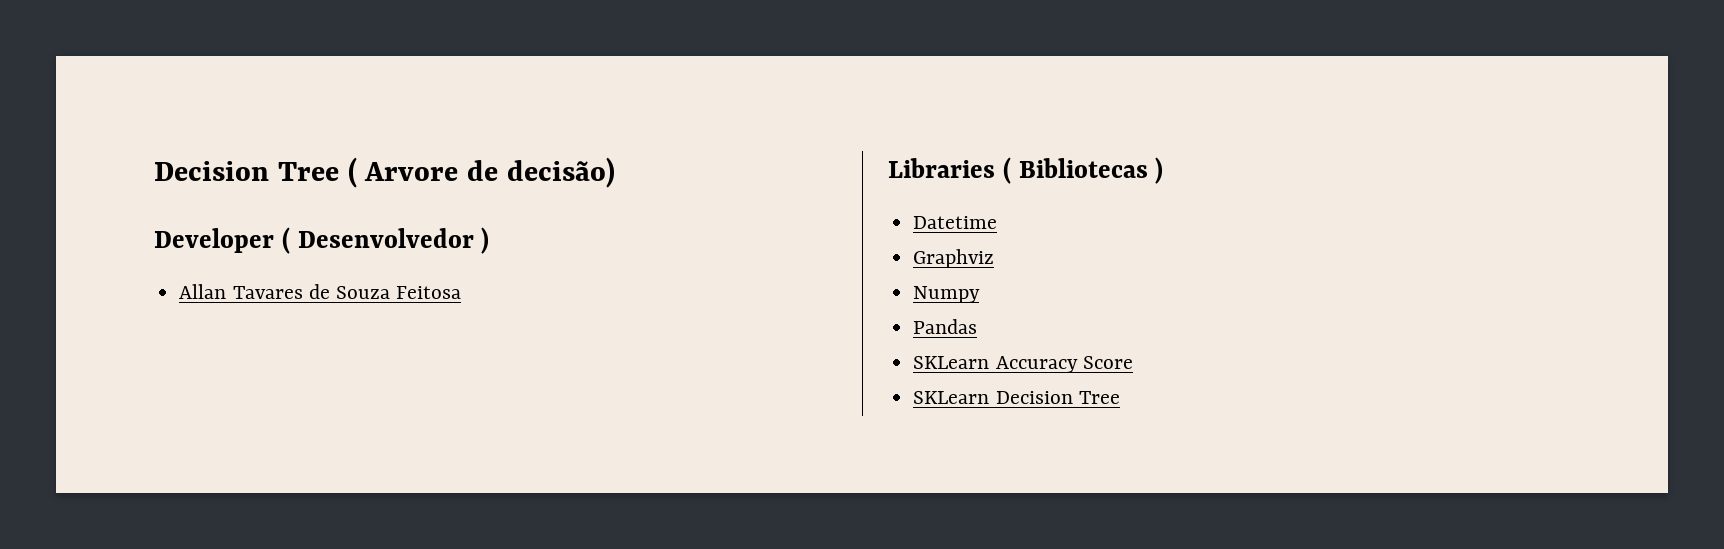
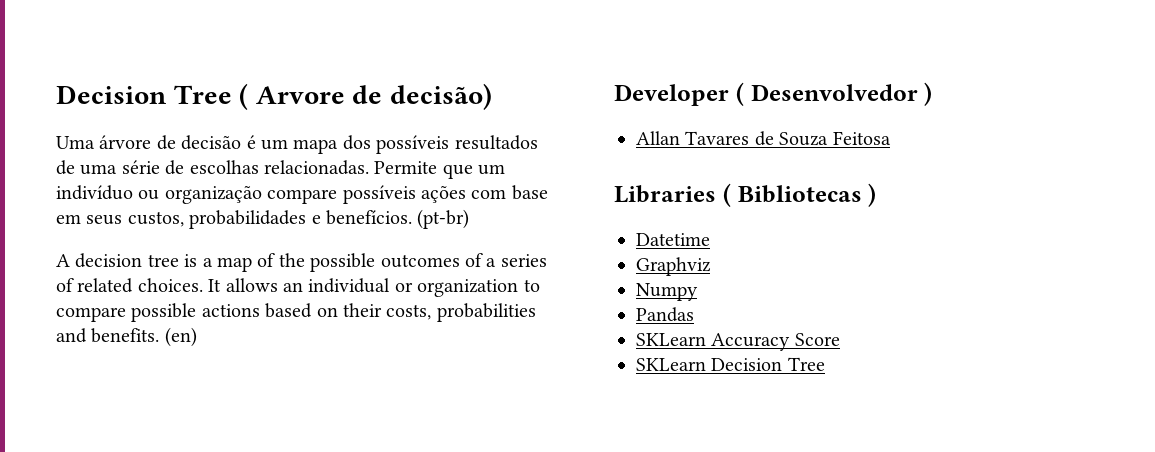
+ Uma árvore de decisão é um mapa dos possíveis resultados de uma série de escolhas relacionadas. Permite que um indivíduo ou organização compare possíveis ações com base em seus custos, probabilidades e benefícios. (pt-br)
+ A decision tree is a map of the possible outcomes of a series of related choices. It allows an individual or organization to compare possible actions based on their costs, probabilities and benefits. (en)

